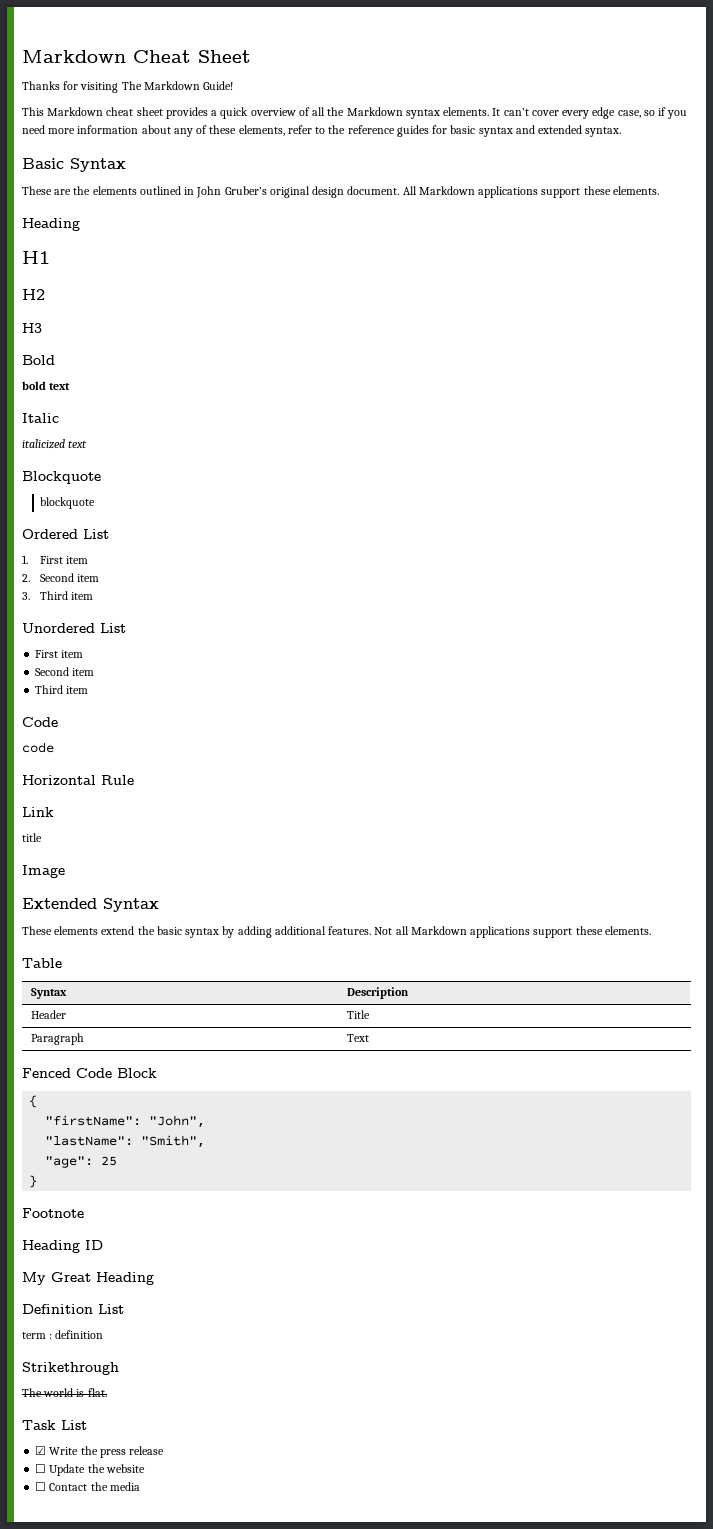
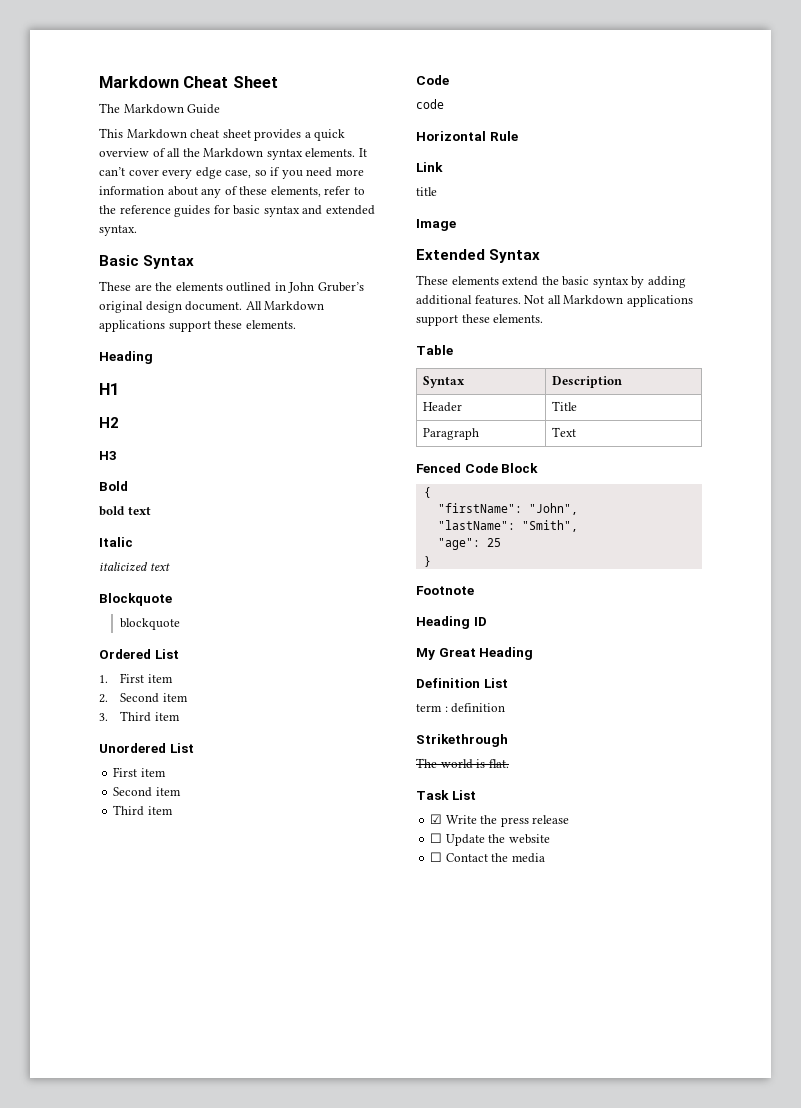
- Thanks for visiting The Markdown Guide!
+ The Markdown Guide

